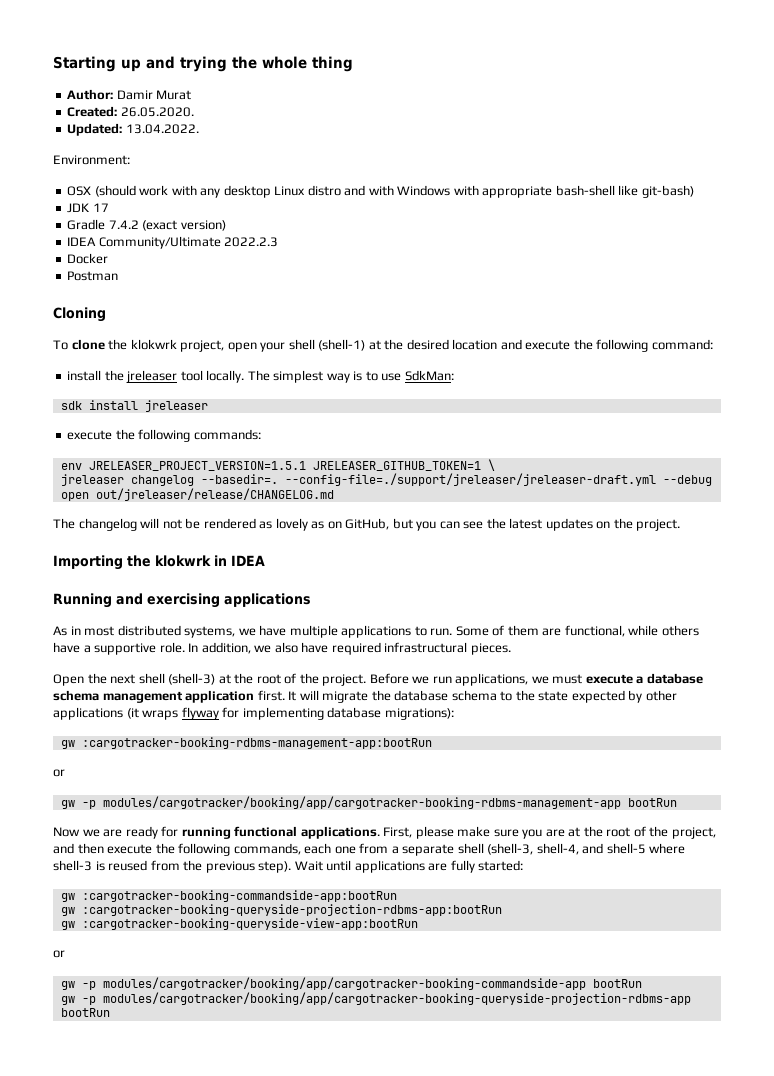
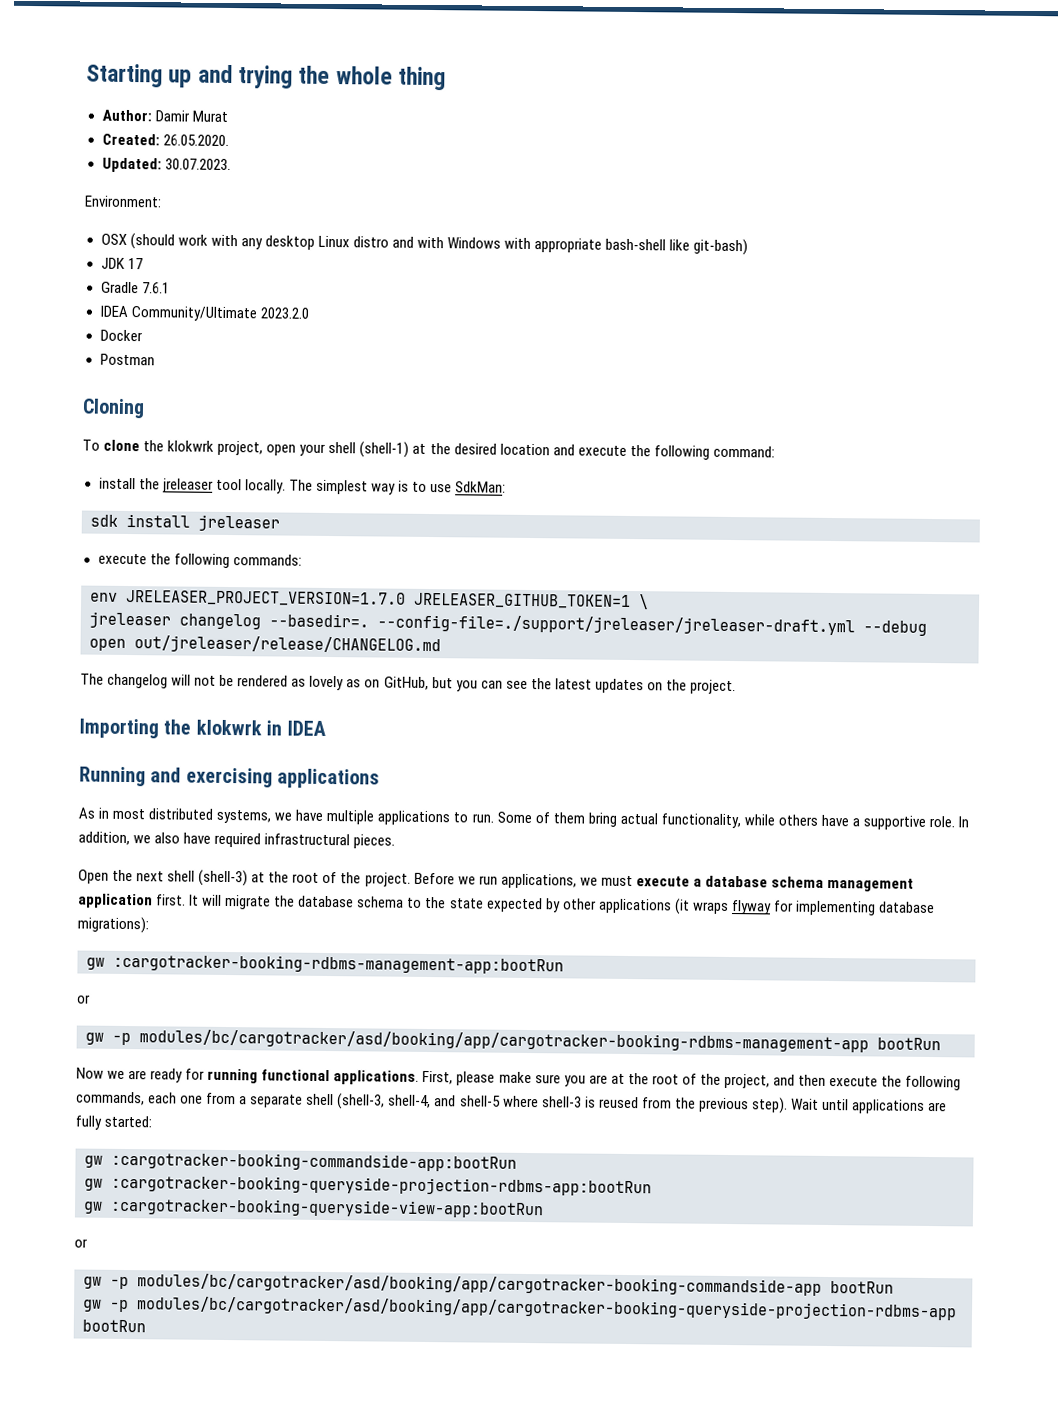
- Updated: 13.04.2022.
+ Updated: 30.07.2023.
- Gradle 7.4.2 (exact version)
+ Gradle 7.6.1
- IDEA Community/Ultimate 2022.2.3
+ IDEA Community/Ultimate 2023.2.0
- env JRELEASER_PROJECT_VERSION=1.5.1 JRELEASER_GITHUB_TOKEN=1 \
+ env JRELEASER_PROJECT_VERSION=1.7.0 JRELEASER_GITHUB_TOKEN=1 \
- Some of them are functional, while others have a supportive role.
+ Some of them bring actual functionality, while others have a supportive role.
- gw -p modules/cargotracker/booking/app/cargotracker-booking-rdbms-management-app bootRun
+ gw -p modules/bc/cargotracker/asd/booking/app/cargotracker-booking-rdbms-management-app bootRun
- gw -p modules/cargotracker/booking/app/cargotracker-booking-commandside-app bootRun
+ gw -p modules/bc/cargotracker/asd/booking/app/cargotracker-booking-commandside-app bootRun
- gw -p modules/cargotracker/booking/app/cargotracker-booking-queryside-projection-rdbms-app bootRun
+ gw -p modules/bc/cargotracker/asd/booking/app/cargotracker-booking-queryside-projection-rdbms-app bootRun

